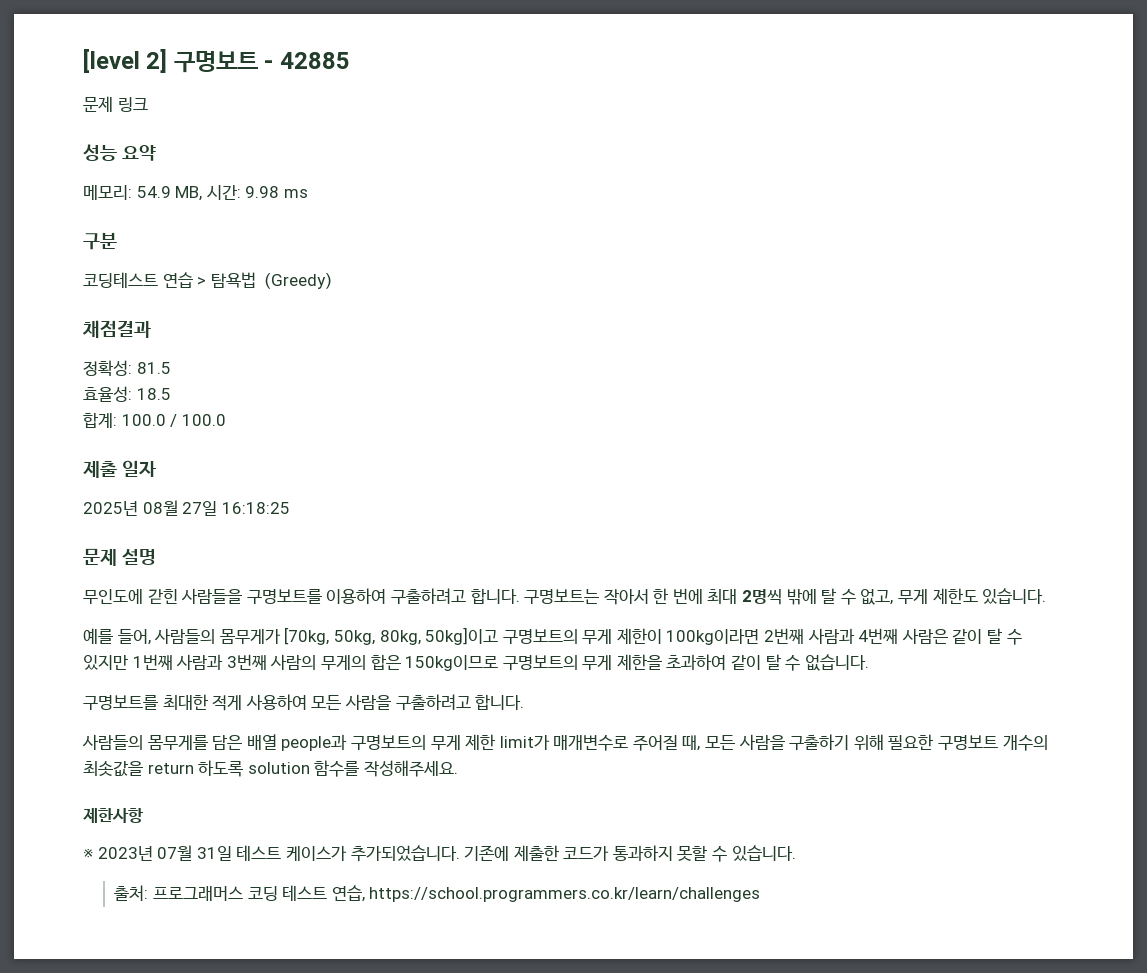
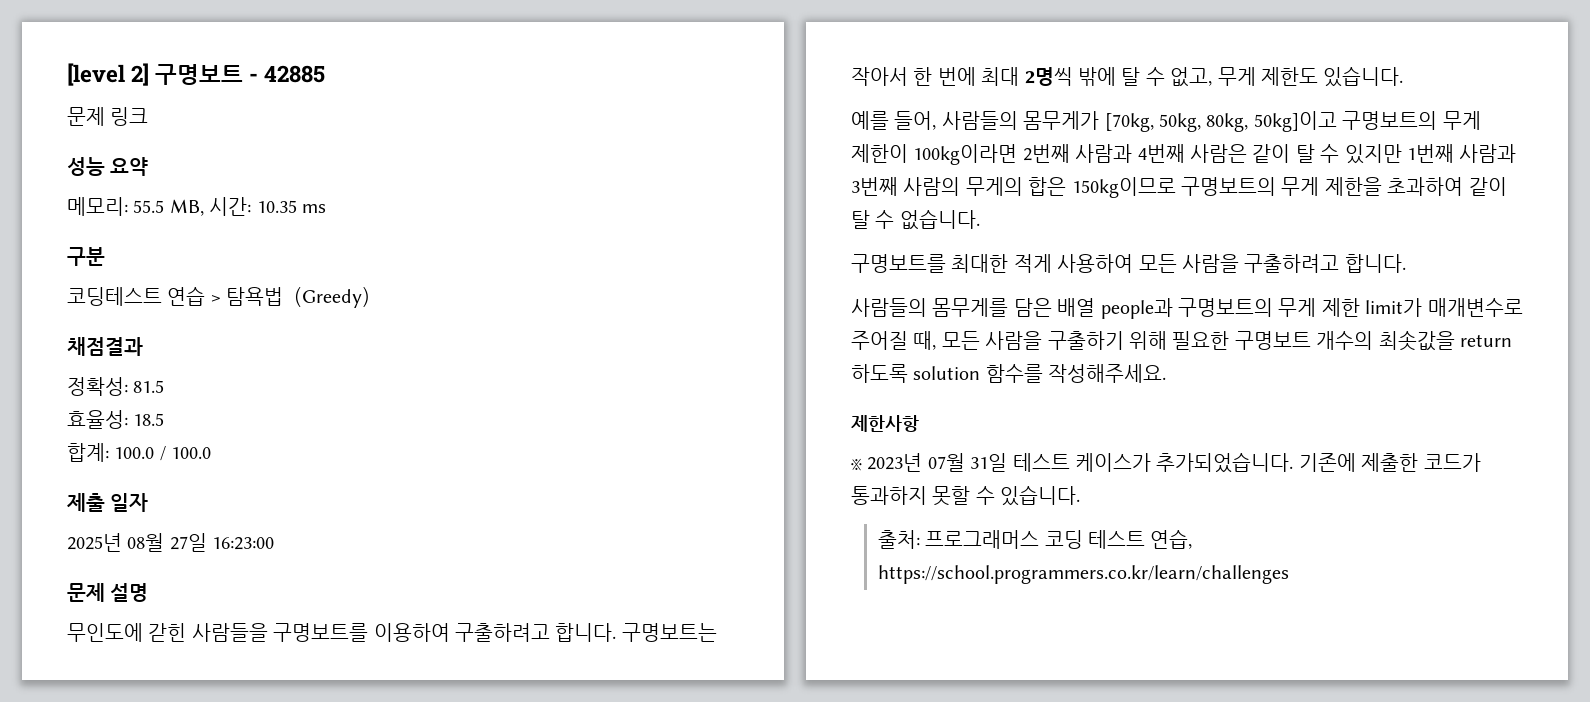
- 메모리: 54.9 MB, 시간: 9.98 ms
+ 메모리: 55.5 MB, 시간: 10.35 ms
- 2025년 08월 27일 16:18:25
+ 2025년 08월 27일 16:23:00

